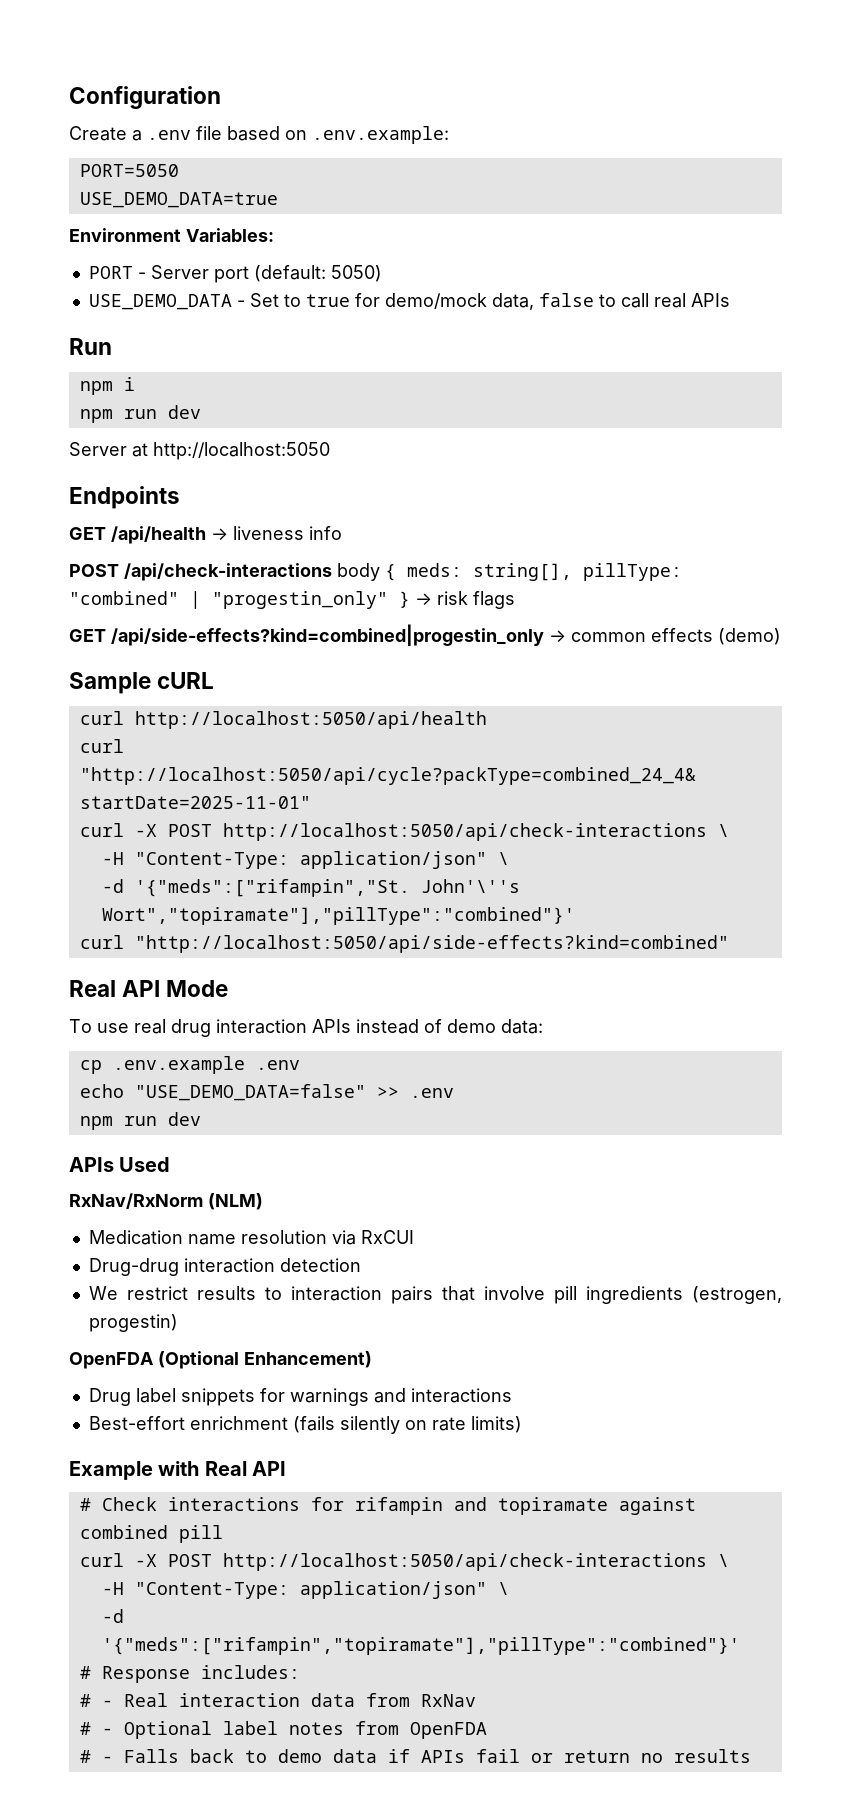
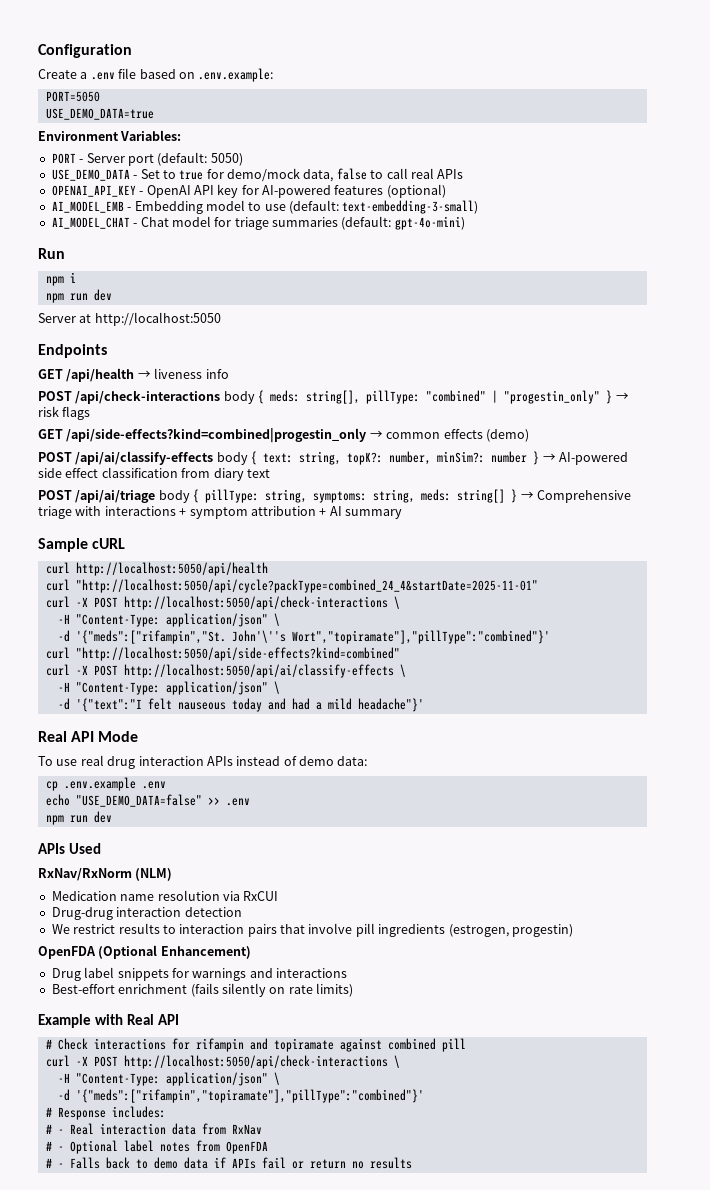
+ OPENAI_API_KEY - OpenAI API key for AI-powered features (optional)
+ AI_MODEL_EMB - Embedding model to use (default: text-embedding-3-small)
+ AI_MODEL_CHAT - Chat model for triage summaries (default: gpt-4o-mini)
+ POST /api/ai/classify-effects body { text: string, topK?: number, minSim?: number } → AI-powered side effect classification from diary text
+ POST /api/ai/triage body { pillType: string, symptoms: string, meds: string[] } → Comprehensive triage with interactions + symptom attribution + AI summary
+ curl -X POST http://localhost:5050/api/ai/classify-effects \
+ -H "Content-Type: application/json" \
+ -d '{"text":"I felt nauseous today and had a mild headache"}'

